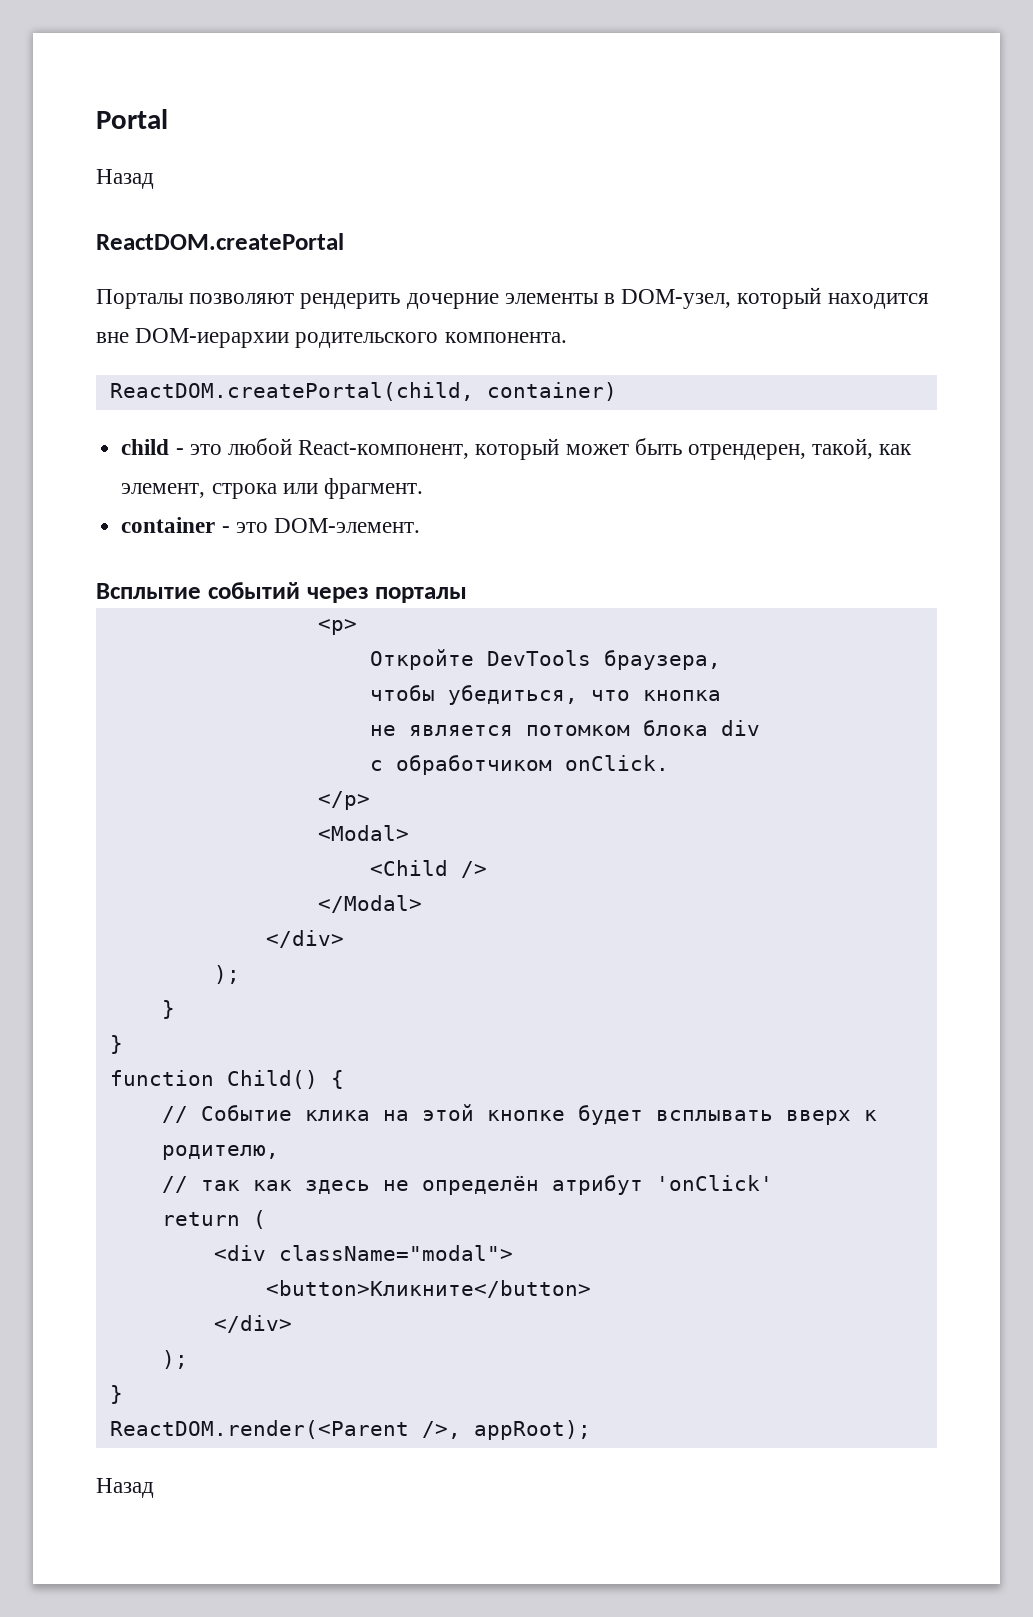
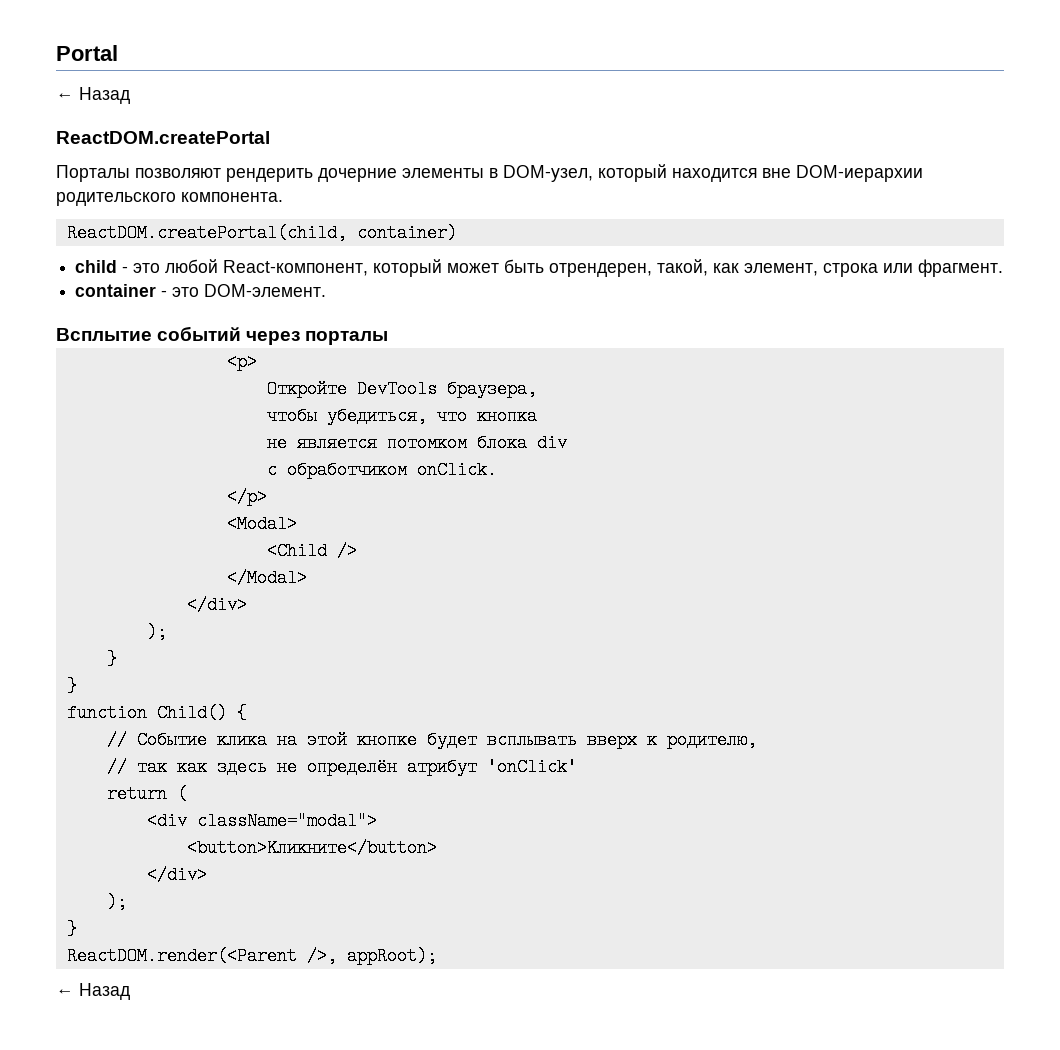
  Portal
- Назад
+ ← Назад
  ReactDOM.render(<Parent />, appRoot);
- Назад
+ ← Назад

